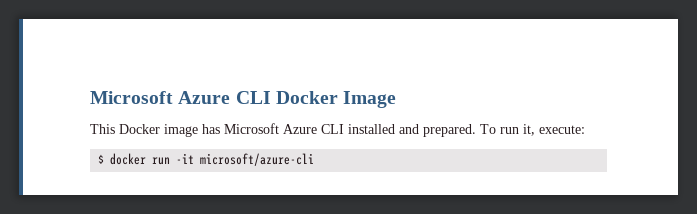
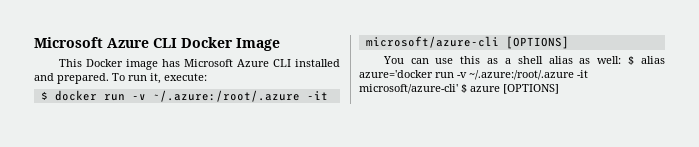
- $ docker run -it microsoft/azure-cli
+ $ docker run -v ~/.azure:/root/.azure -it microsoft/azure-cli [OPTIONS]
+ You can use this as a shell alias as well: $ alias azure='docker run -v ~/.azure:/root/.azure -it microsoft/azure-cli' $ azure [OPTIONS]

